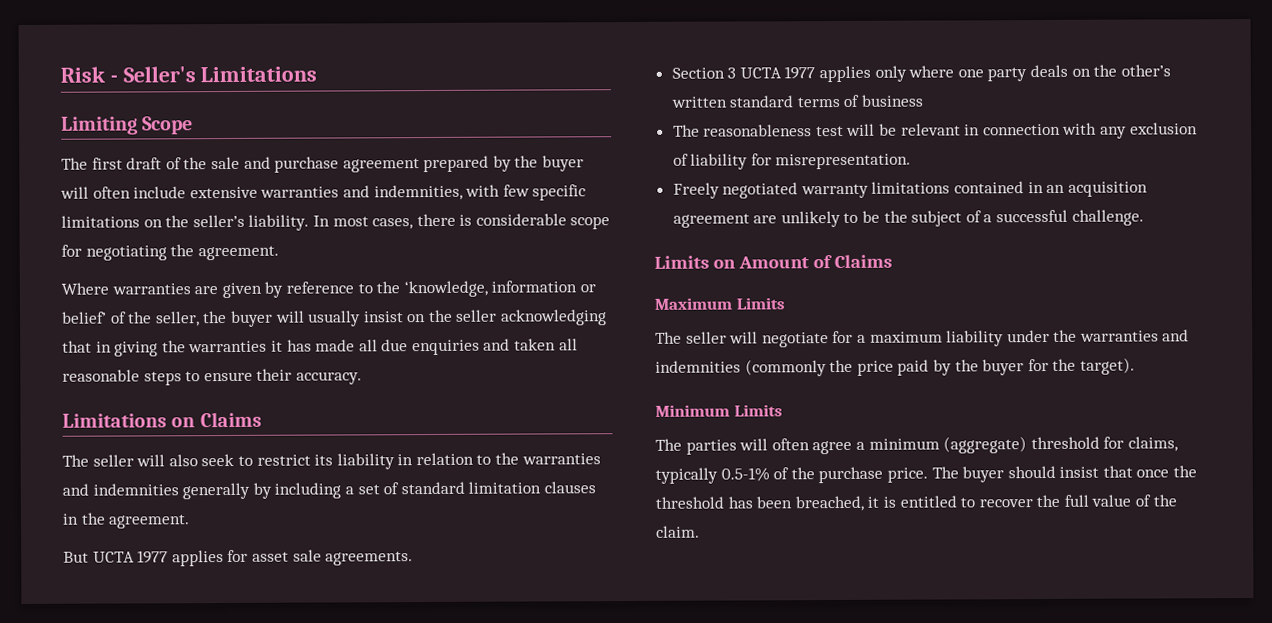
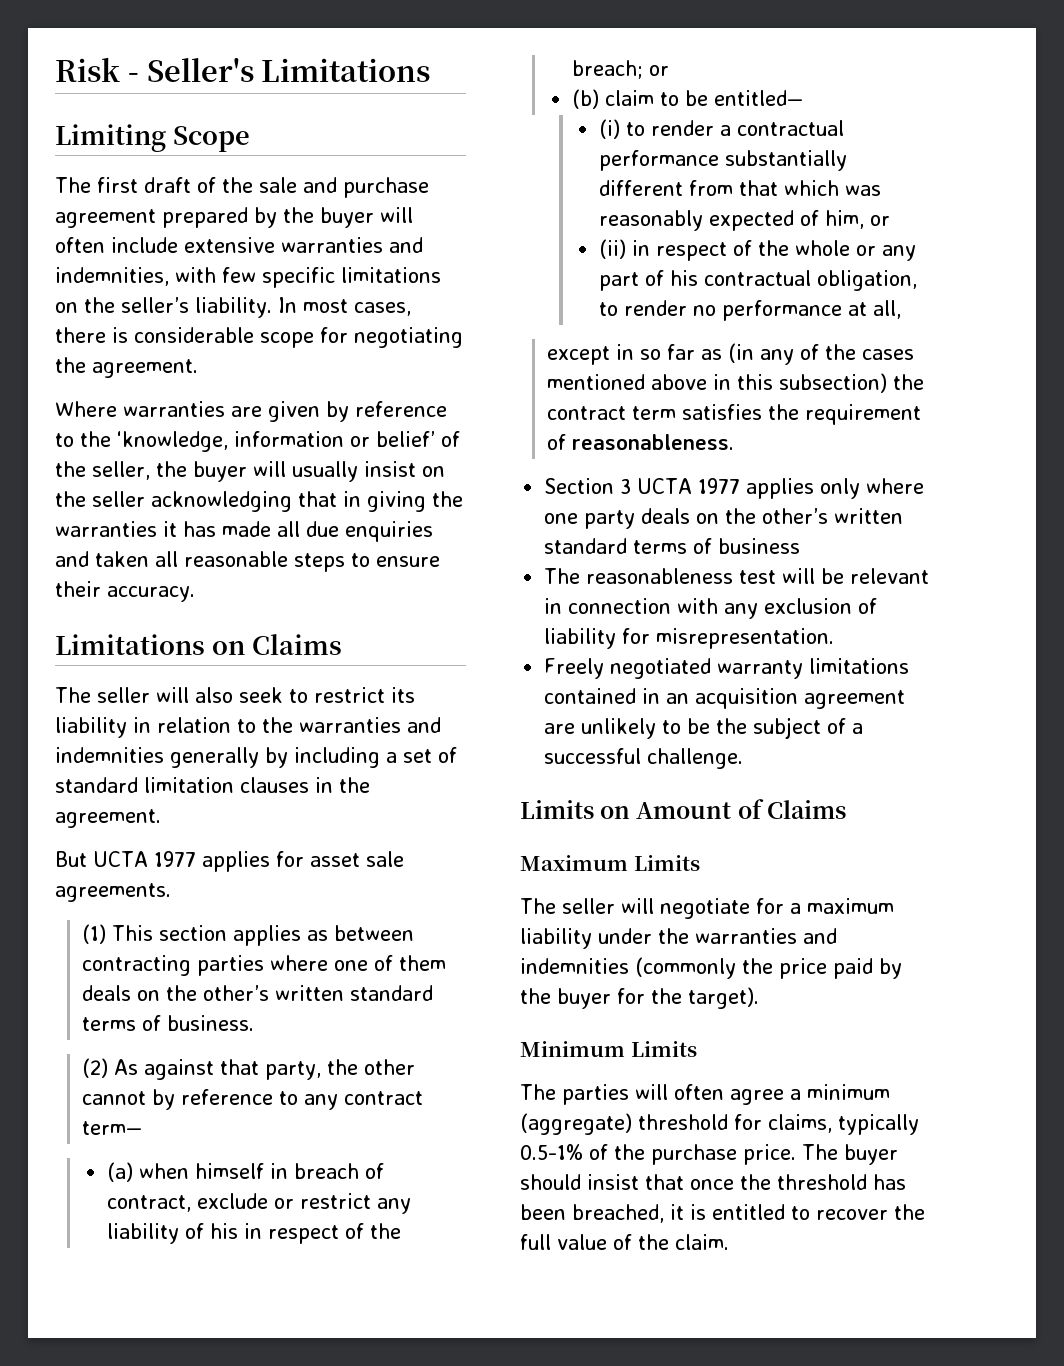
+ (1) This section applies as between contracting parties where one of them deals on the other’s written standard terms of business.
+ (2) As against that party, the other cannot by reference to any contract term—
+ (a) when himself in breach of contract, exclude or restrict any liability of his in respect of the breach; or
+ (b) claim to be entitled—
+ (i) to render a contractual performance substantially different from that which was reasonably expected of him, or
+ (ii) in respect of the whole or any part of his contractual obligation, to render no performance at all,
+ except in so far as (in any of the cases mentioned above in this subsection) the contract term satisfies the requirement of reasonableness.

